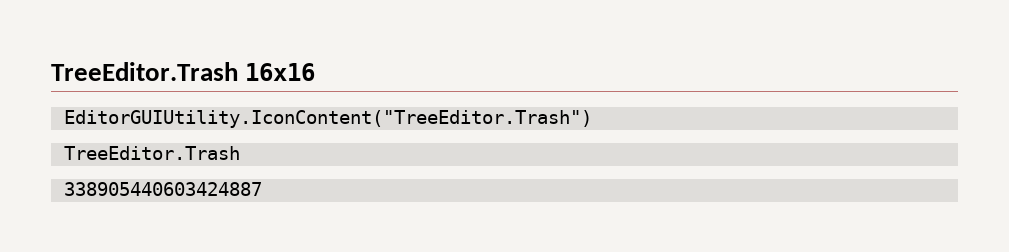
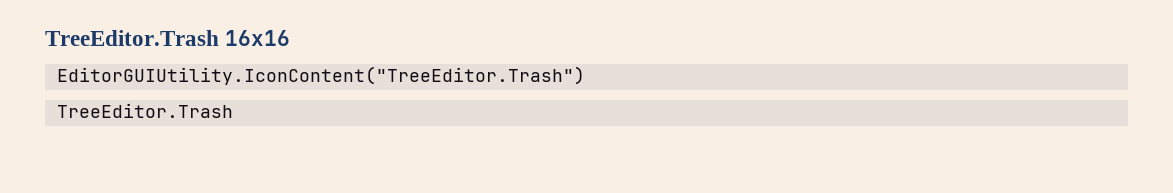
- 338905440603424887

